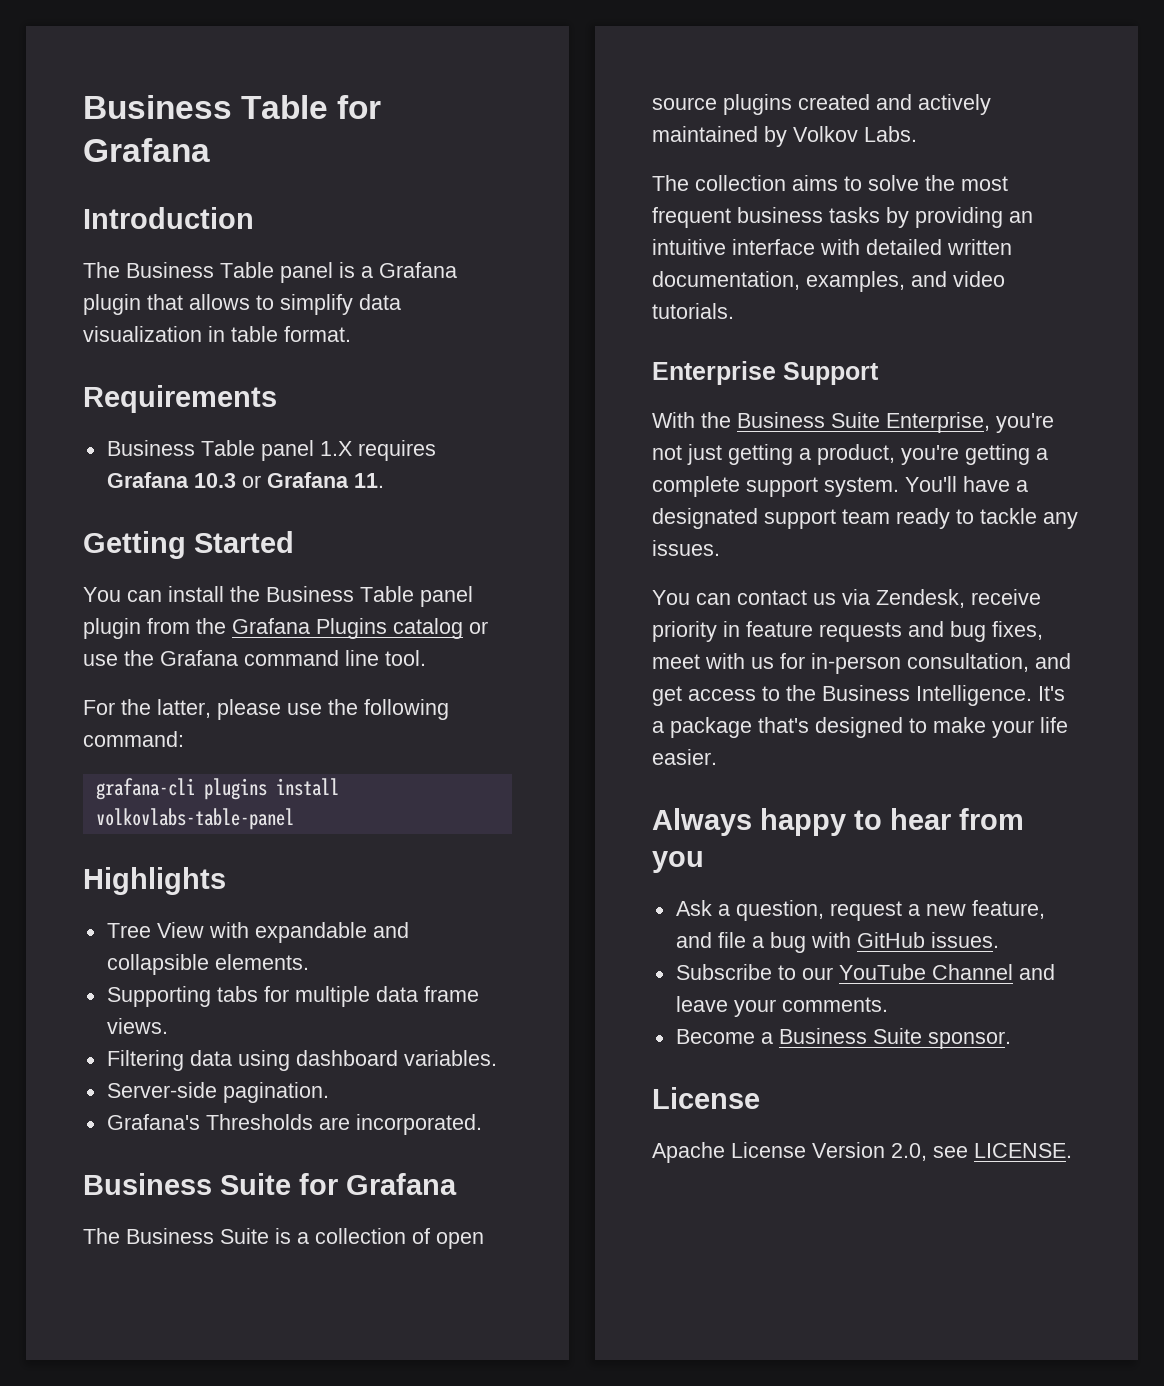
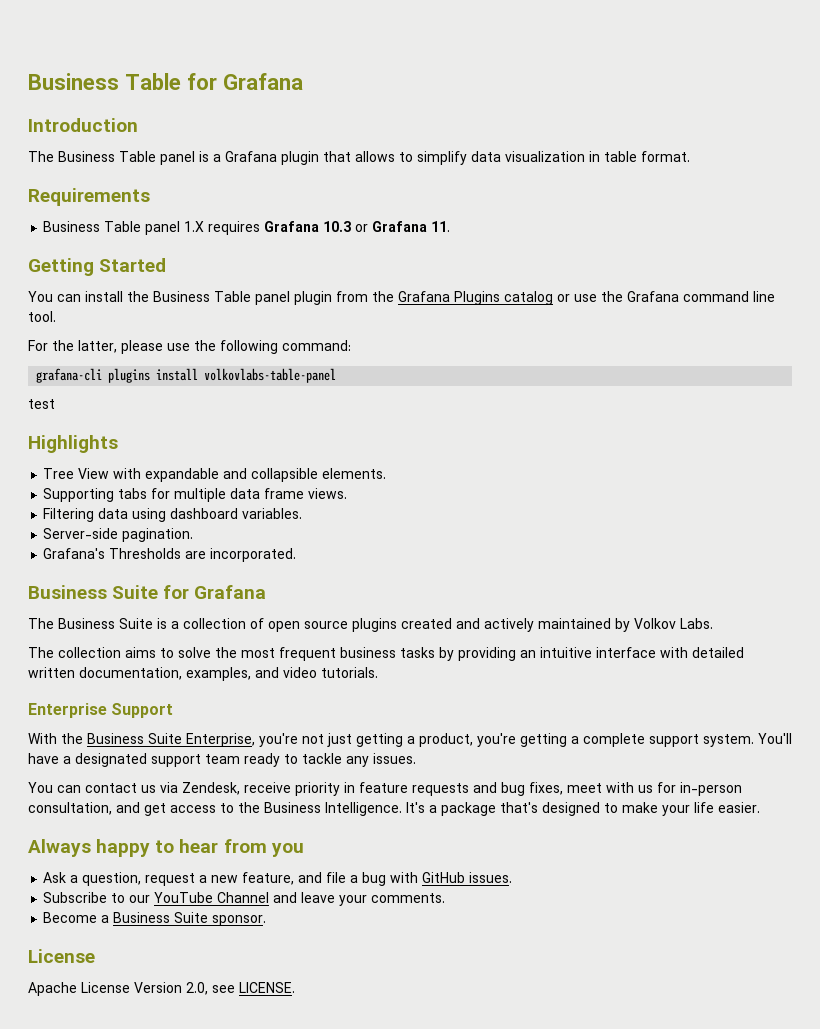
+ test

